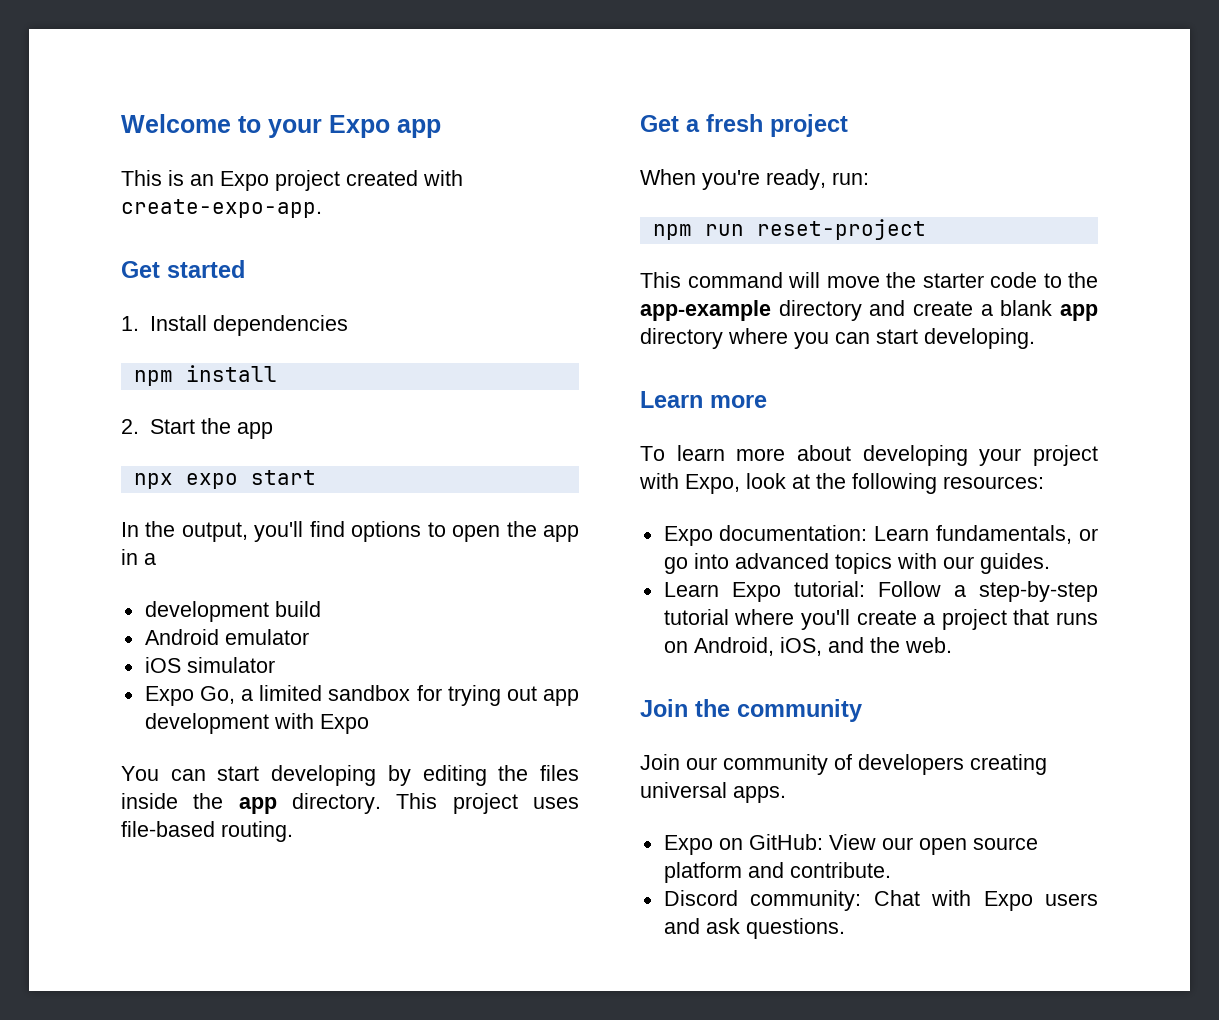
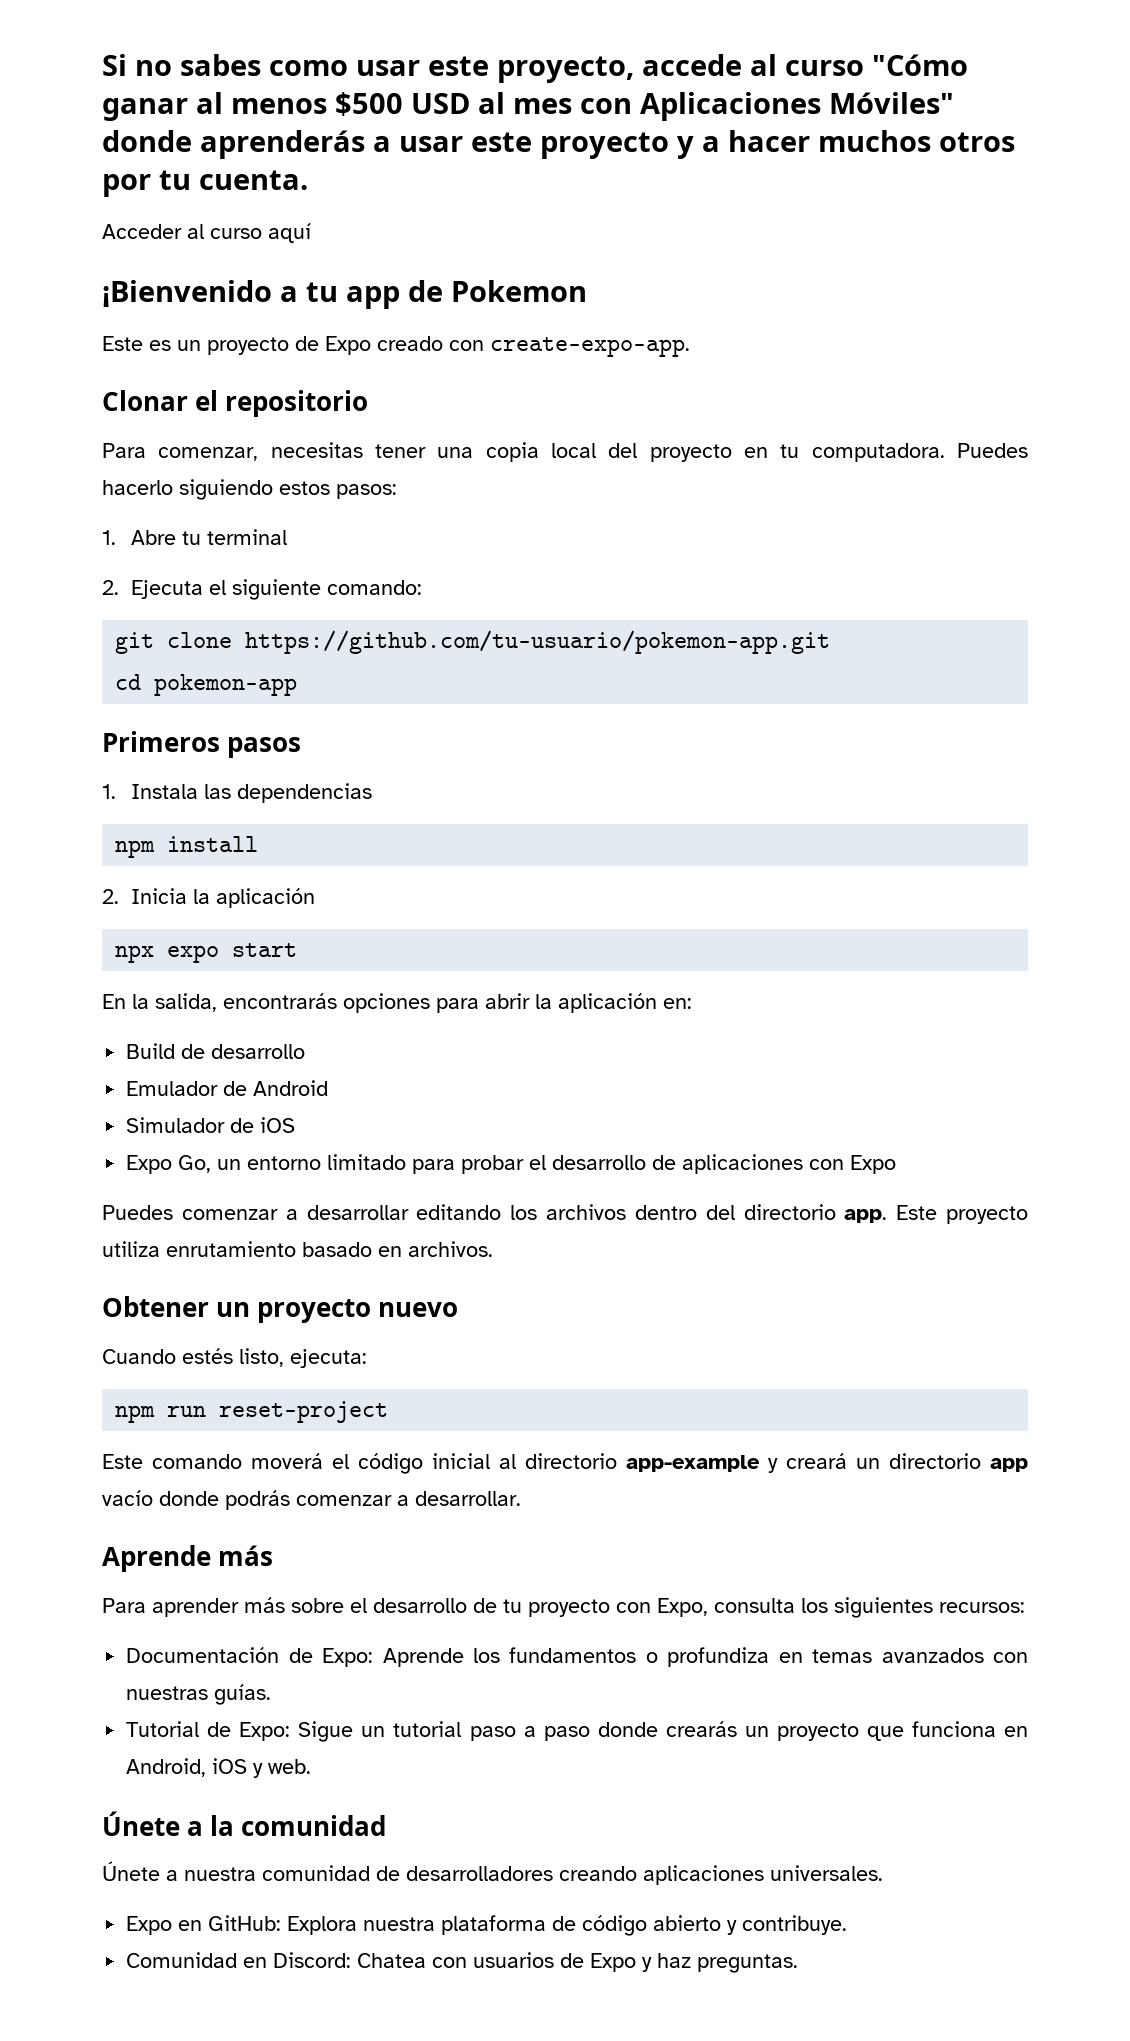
- Welcome to your Expo app
- This is an Expo project created with create-expo-app.
- Get started
- 1. Install dependencies
+ Si no sabes como usar este proyecto, accede al curso "Cómo ganar al menos $500 USD al mes con Aplicaciones Móviles" donde aprenderás a usar este proyecto y a hacer muchos otros por tu cuenta.
+ Acceder al curso aquí
+ ¡Bienvenido a tu app de Pokemon
+ Este es un proyecto de Expo creado con create-expo-app.
+ Clonar el repositorio
+ Para comenzar, necesitas tener una copia local del proyecto en tu computadora. Puedes hacerlo siguiendo estos pasos:
+ 1. Abre tu terminal
+ 2. Ejecuta el siguiente comando:
+ git clone https://github.com/tu-usuario/pokemon-app.git
+ cd pokemon-app
+ Primeros pasos
+ 1. Instala las dependencias
- 2. Start the app
+ 2. Inicia la aplicación
- In the output, you'll find options to open the app in a
- development build
- Android emulator
- iOS simulator
+ En la salida, encontrarás opciones para abrir la aplicación en:
+ Build de desarrollo
+ Emulador de Android
+ Simulador de iOS
- Expo Go, a limited sandbox for trying out app development with Expo
- You can start developing by editing the files inside the app directory. This project uses file-based routing.
- Get a fresh project
- When you're ready, run:
+ Expo Go, un entorno limitado para probar el desarrollo de aplicaciones con Expo
+ Puedes comenzar a desarrollar editando los archivos dentro del directorio app. Este proyecto utiliza enrutamiento basado en archivos.
+ Obtener un proyecto nuevo
+ Cuando estés listo, ejecuta:
  npm run reset-project
- This command will move the starter code to the app-example directory and create a blank app directory where you can start developing.
- Learn more
- To learn more about developing your project with Expo, look at the following resources:
- Expo documentation: Learn fundamentals, or go into advanced topics with our guides.
- Learn Expo tutorial: Follow a step-by-step tutorial where you'll create a project that runs on Android, iOS, and the web.
- Join the community
- Join our community of developers creating universal apps.
- Expo on GitHub: View our open source platform and contribute.
- Discord community: Chat with Expo users and ask questions.
+ Este comando moverá el código inicial al directorio app-example y creará un directorio app vacío donde podrás comenzar a desarrollar.
+ Aprende más
+ Para aprender más sobre el desarrollo de tu proyecto con Expo, consulta los siguientes recursos:
+ Documentación de Expo: Aprende los fundamentos o profundiza en temas avanzados con nuestras guías.
+ Tutorial de Expo: Sigue un tutorial paso a paso donde crearás un proyecto que funciona en Android, iOS y web.
+ Únete a la comunidad
+ Únete a nuestra comunidad de desarrolladores creando aplicaciones universales.
+ Expo en GitHub: Explora nuestra plataforma de código abierto y contribuye.
+ Comunidad en Discord: Chatea con usuarios de Expo y haz preguntas.

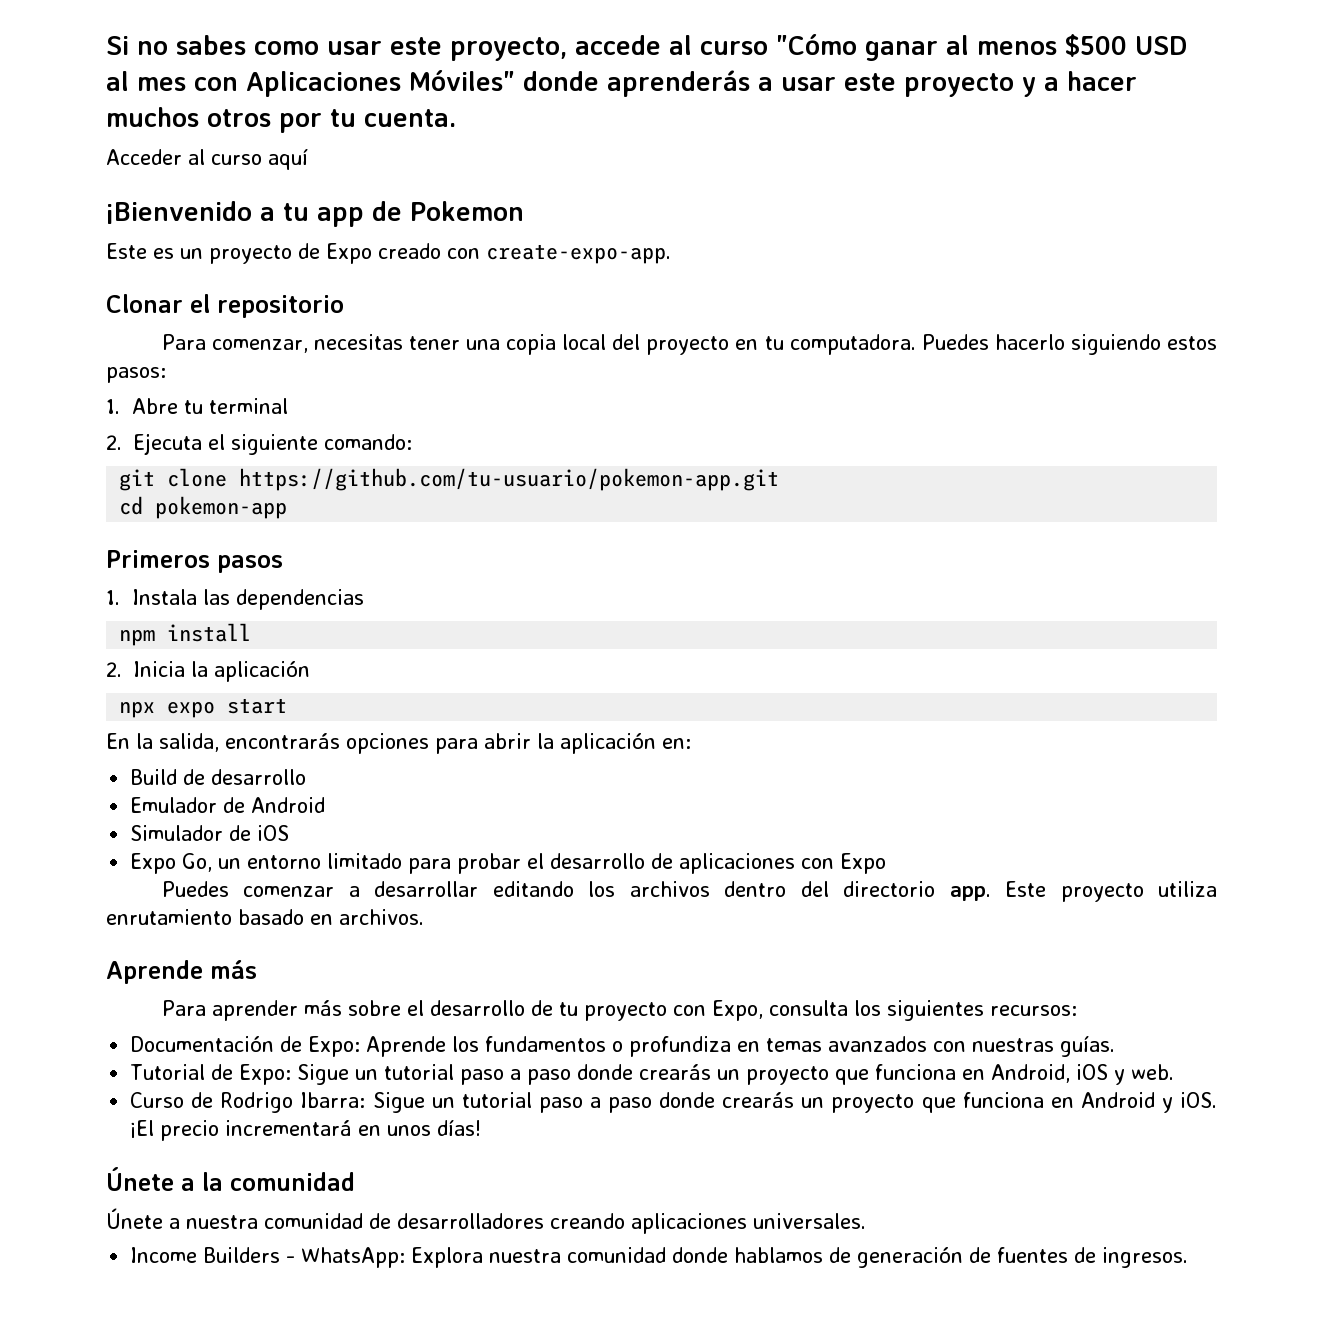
- Obtener un proyecto nuevo
- Cuando estés listo, ejecuta:
- npm run reset-project
- Este comando moverá el código inicial al directorio app-example y creará un directorio app vacío donde podrás comenzar a desarrollar.
+ Curso de Rodrigo Ibarra: Sigue un tutorial paso a paso donde crearás un proyecto que funciona en Android y iOS. ¡El precio incrementará en unos días!
- Expo en GitHub: Explora nuestra plataforma de código abierto y contribuye.
- Comunidad en Discord: Chatea con usuarios de Expo y haz preguntas.
+ Income Builders - WhatsApp: Explora nuestra comunidad donde hablamos de generación de fuentes de ingresos.

